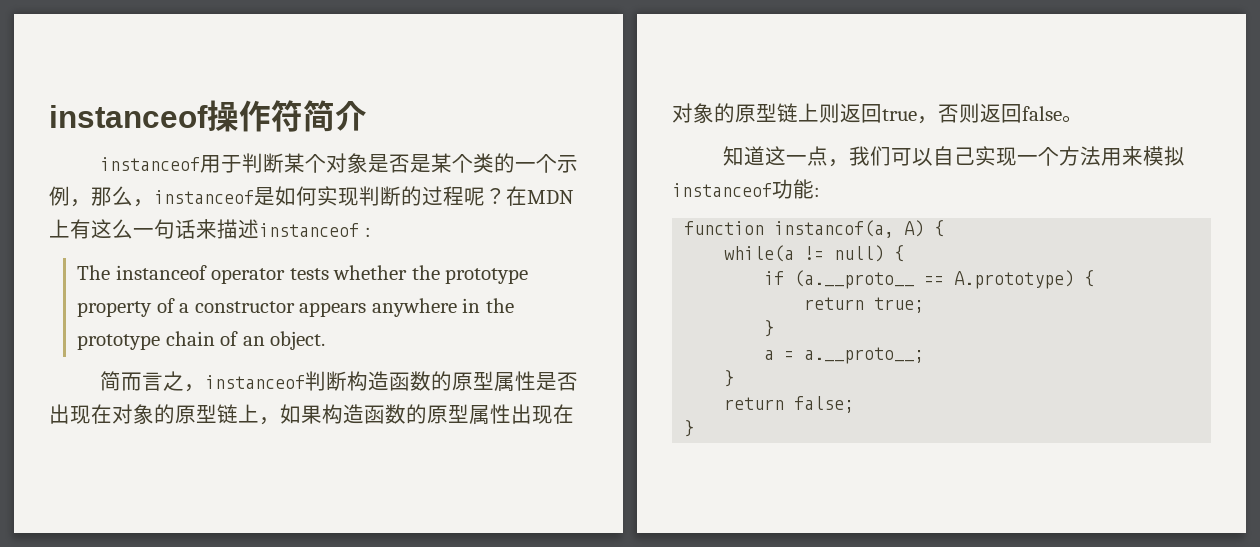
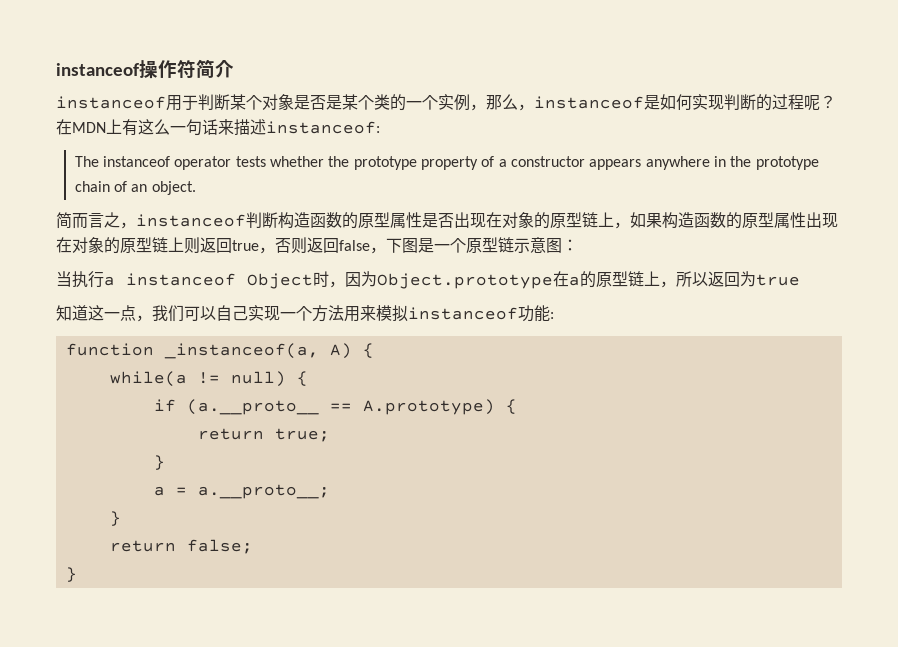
- instanceof用于判断某个对象是否是某个类的一个示例，那么，instanceof是如何实现判断的过程呢？
+ instanceof用于判断某个对象是否是某个类的一个实例，那么，instanceof是如何实现判断的过程呢？
- 在MDN上有这么一句话来描述instanceof :
+ 在MDN上有这么一句话来描述instanceof:
- 简而言之，instanceof判断构造函数的原型属性是否出现在对象的原型链上，如果构造函数的原型属性出现在对象的原型链上则返回true，否则返回false。
+ 简而言之，instanceof判断构造函数的原型属性是否出现在对象的原型链上，如果构造函数的原型属性出现在对象的原型链上则返回true，否则返回false，下图是一个原型链示意图：
+ 当执行a instanceof Object时，因为Object.prototype在a的原型链上，所以返回为true
- function instancof(a, A) {
+ function _instanceof(a, A) {

